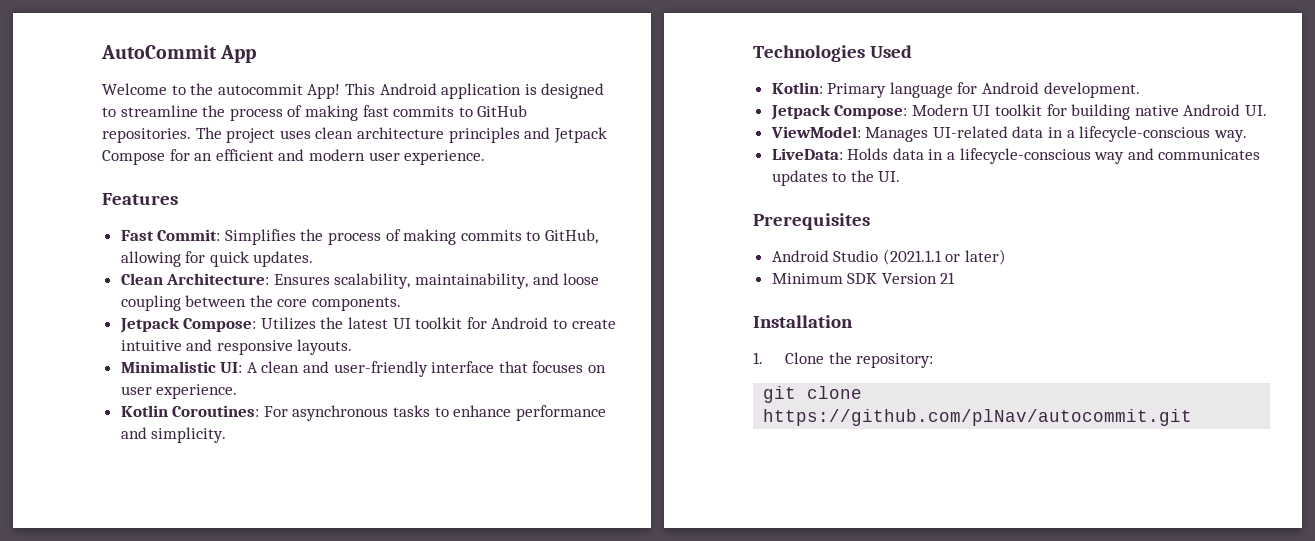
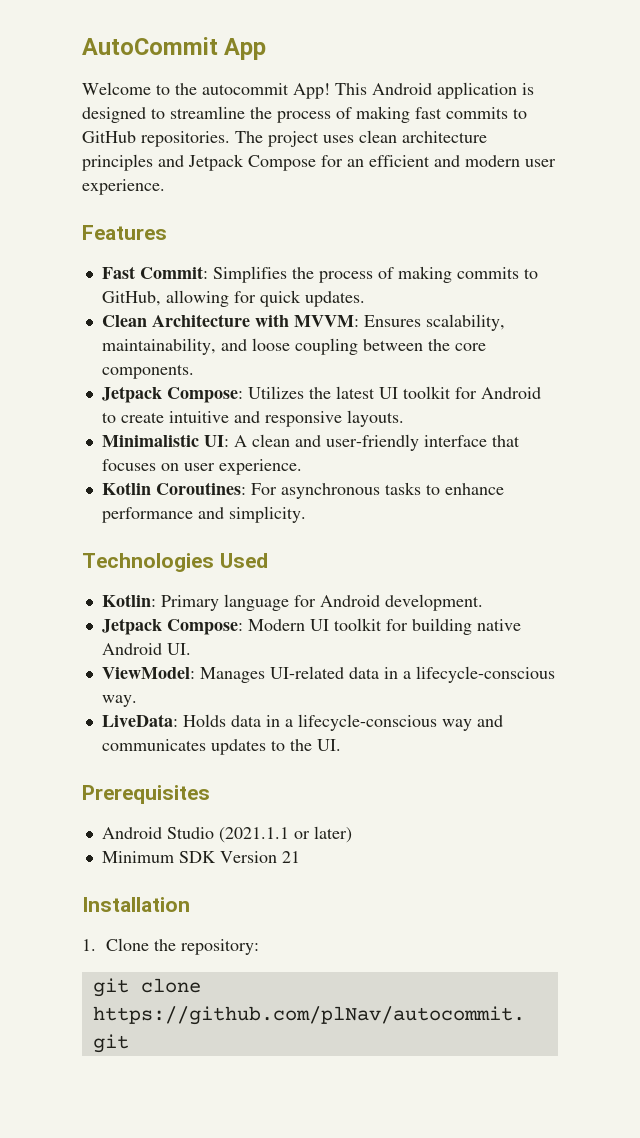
- Clean Architecture: Ensures scalability, maintainability, and loose coupling between the core components.
+ Clean Architecture with MVVM: Ensures scalability, maintainability, and loose coupling between the core components.

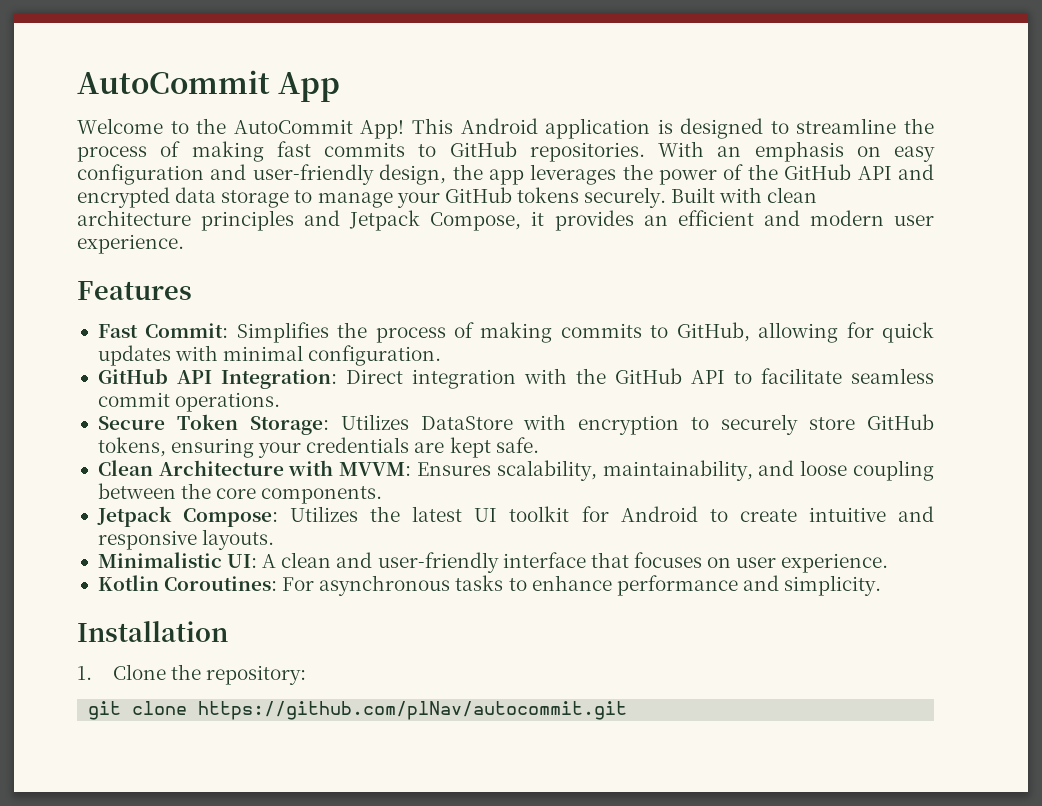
- Welcome to the autocommit App!
+ Welcome to the AutoCommit App!
- The project uses clean architecture principles and Jetpack Compose for an efficient and modern user experience.
+ With an emphasis on easy configuration and user-friendly design, the app leverages the power of the GitHub API and encrypted data storage to manage your GitHub tokens securely. Built with clean architecture principles and Jetpack Compose, it provides an efficient and modern user experience.
- Fast Commit: Simplifies the process of making commits to GitHub, allowing for quick updates.
+ Fast Commit: Simplifies the process of making commits to GitHub, allowing for quick updates with minimal configuration.
+ GitHub API Integration: Direct integration with the GitHub API to facilitate seamless commit operations.
+ Secure Token Storage: Utilizes DataStore with encryption to securely store GitHub tokens, ensuring your credentials are kept safe.
- Technologies Used
- Kotlin: Primary language for Android development.
- Jetpack Compose: Modern UI toolkit for building native Android UI.
- ViewModel: Manages UI-related data in a lifecycle-conscious way.
- LiveData: Holds data in a lifecycle-conscious way and communicates updates to the UI.
- Prerequisites
- Android Studio (2021.1.1 or later)
- Minimum SDK Version 21

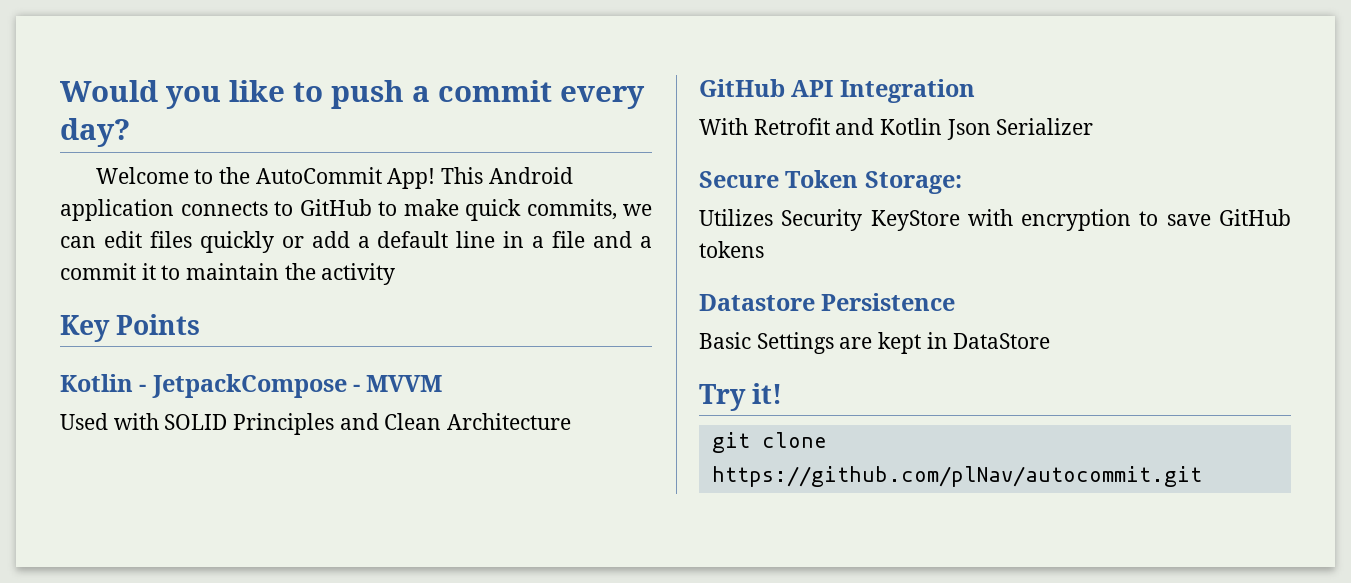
- AutoCommit App
+ Would you like to push a commit every day?
- This Android application is designed to streamline the process of making fast commits to GitHub repositories. With an emphasis on easy configuration and user-friendly design, the app leverages the power of the GitHub API and encrypted data storage to manage your GitHub tokens securely. Built with clean architecture principles and Jetpack Compose, it provides an efficient and modern user experience.
- Features
- Fast Commit: Simplifies the process of making commits to GitHub, allowing for quick updates with minimal configuration.
- GitHub API Integration: Direct integration with the GitHub API to facilitate seamless commit operations.
- Secure Token Storage: Utilizes DataStore with encryption to securely store GitHub tokens, ensuring your credentials are kept safe.
- Clean Architecture with MVVM: Ensures scalability, maintainability, and loose coupling between the core components.
- Jetpack Compose: Utilizes the latest UI toolkit for Android to create intuitive and responsive layouts.
- Minimalistic UI: A clean and user-friendly interface that focuses on user experience.
- Kotlin Coroutines: For asynchronous tasks to enhance performance and simplicity.
- Installation
- 1. Clone the repository:
+ This Android application connects to GitHub to make quick commits, we can edit files quickly or add a default line in a file and a commit it to maintain the activity
+ Key Points
+ Kotlin - JetpackCompose - MVVM
+ Used with SOLID Principles and Clean Architecture
+ GitHub API Integration
+ With Retrofit and Kotlin Json Serializer
+ Secure Token Storage:
+ Utilizes Security KeyStore with encryption to save GitHub tokens
+ Datastore Persistence
+ Basic Settings are kept in DataStore
+ Try it!

